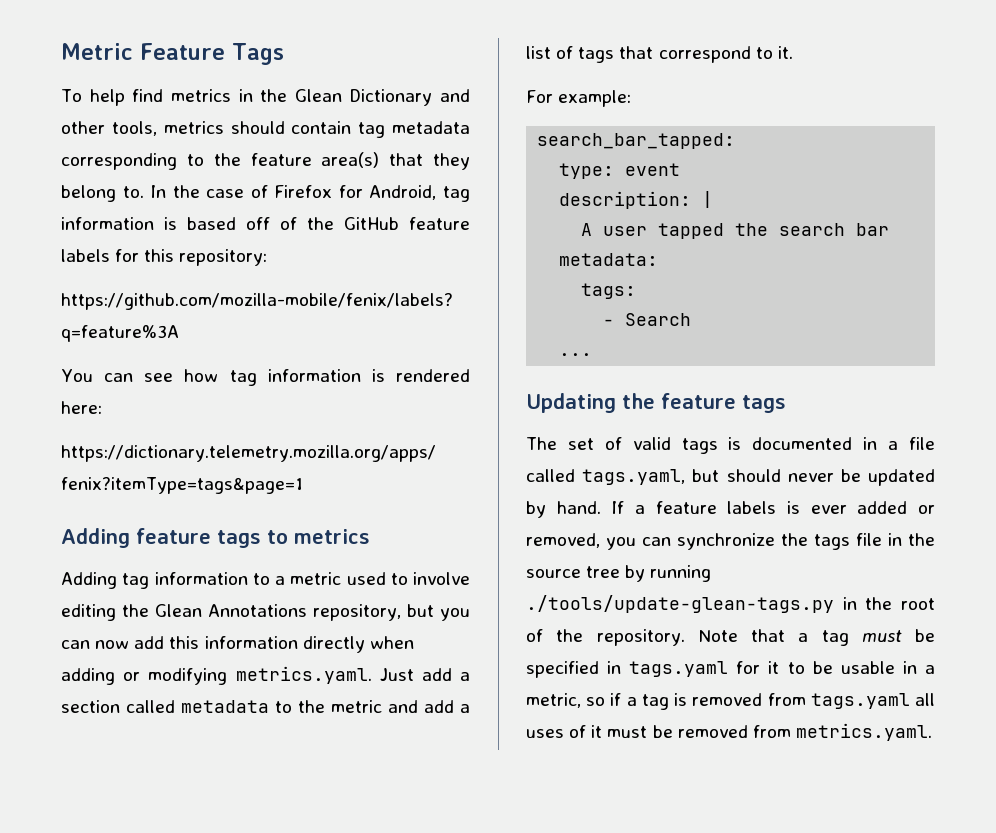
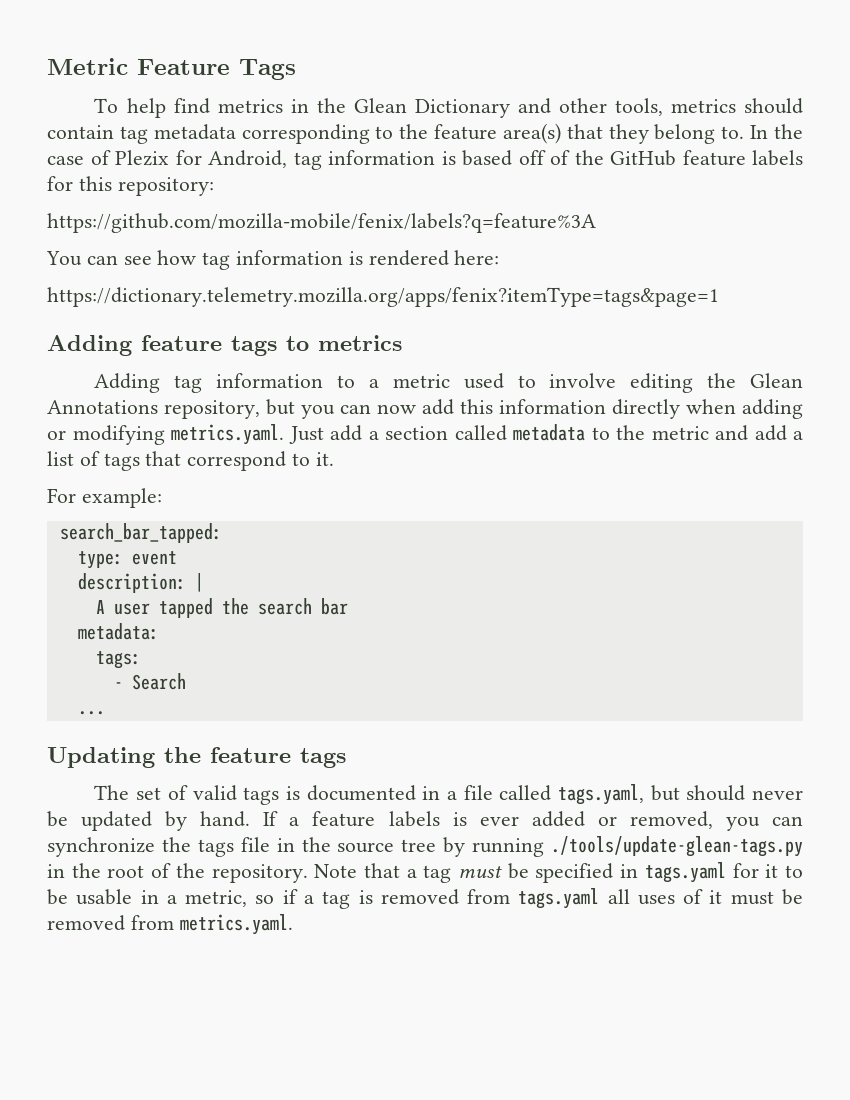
- In the case of Firefox for Android, tag information is based off of the GitHub feature labels for this repository:
+ In the case of Plezix for Android, tag information is based off of the GitHub feature labels for this repository:

